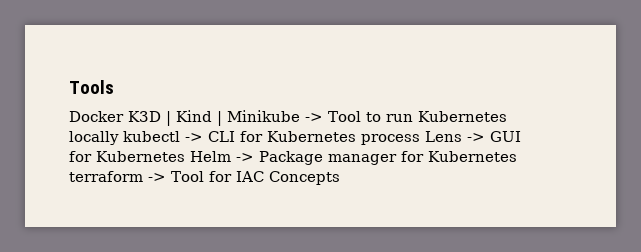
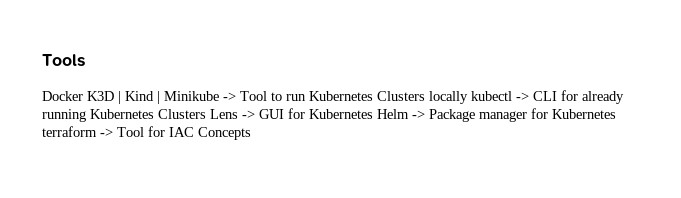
- Docker K3D | Kind | Minikube -> Tool to run Kubernetes locally kubectl -> CLI for Kubernetes process Lens -> GUI for Kubernetes Helm -> Package manager for Kubernetes terraform -> Tool for IAC Concepts
+ Docker K3D | Kind | Minikube -> Tool to run Kubernetes Clusters locally kubectl -> CLI for already running Kubernetes Clusters Lens -> GUI for Kubernetes Helm -> Package manager for Kubernetes terraform -> Tool for IAC Concepts

